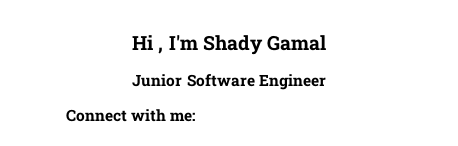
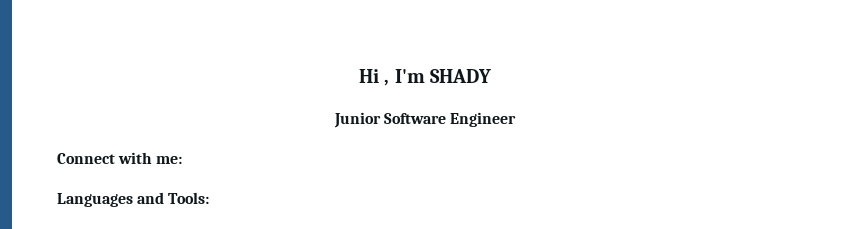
- Hi , I'm Shady Gamal
+ Hi , I'm SHADY
+ Languages and Tools:

